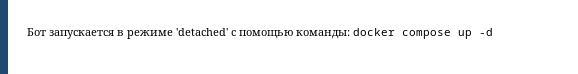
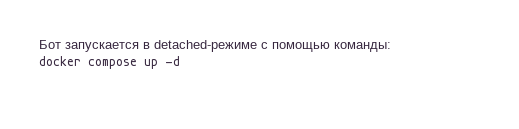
- Бот запускается в режиме 'detached' с помощью команды: docker compose up -d
+ Бот запускается в detached-режиме с помощью команды:
+ docker compose up -d

